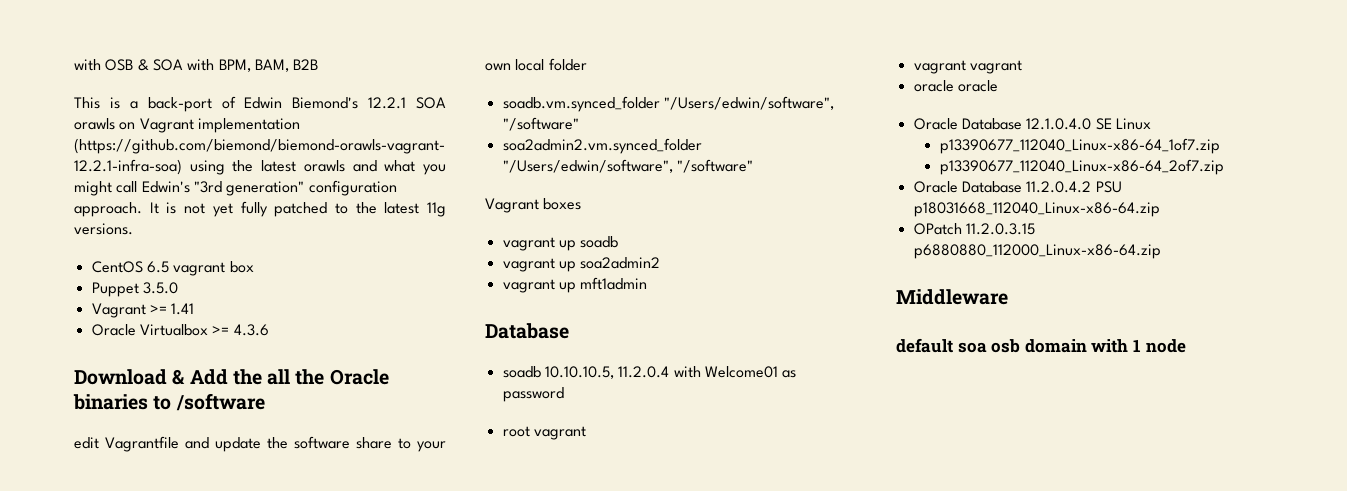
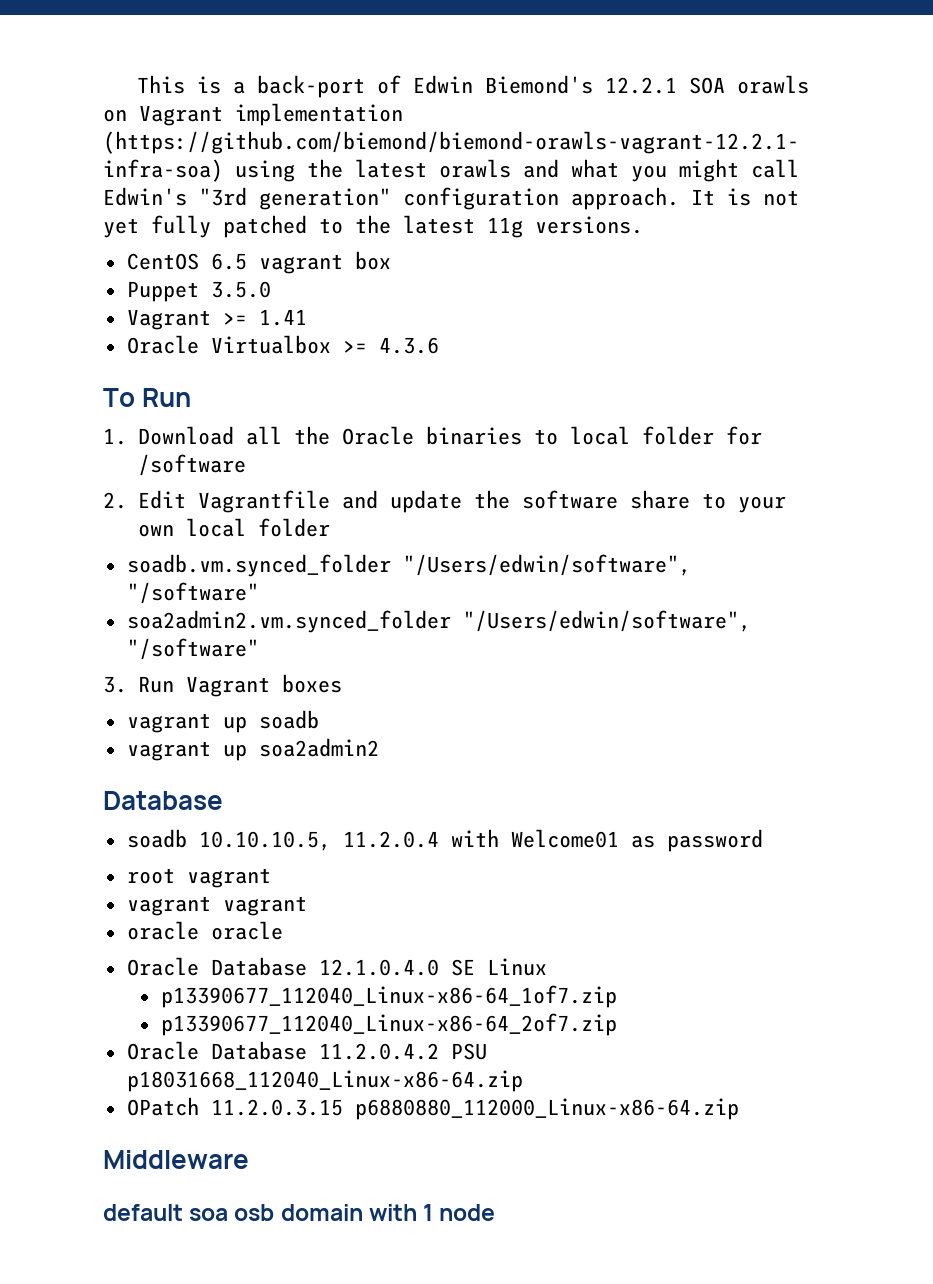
- with OSB & SOA with BPM, BAM, B2B
- Download & Add the all the Oracle binaries to /software
+ To Run
+ 1. Download all the Oracle binaries to local folder for /software
- edit Vagrantfile and update the software share to your own local folder
+ 2. Edit Vagrantfile and update the software share to your own local folder
- Vagrant boxes
+ 3. Run Vagrant boxes
- vagrant up mft1admin

